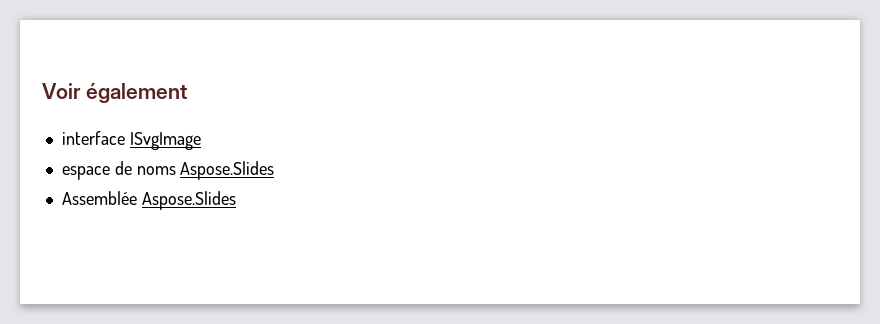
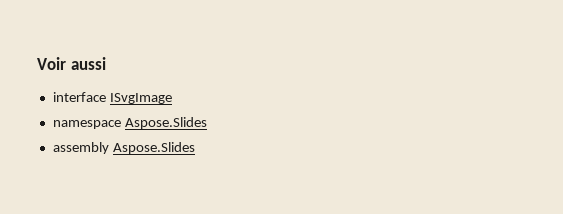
- Voir également
+ Voir aussi
- espace de noms Aspose.Slides
+ namespace Aspose.Slides
- Assemblée Aspose.Slides
+ assembly Aspose.Slides

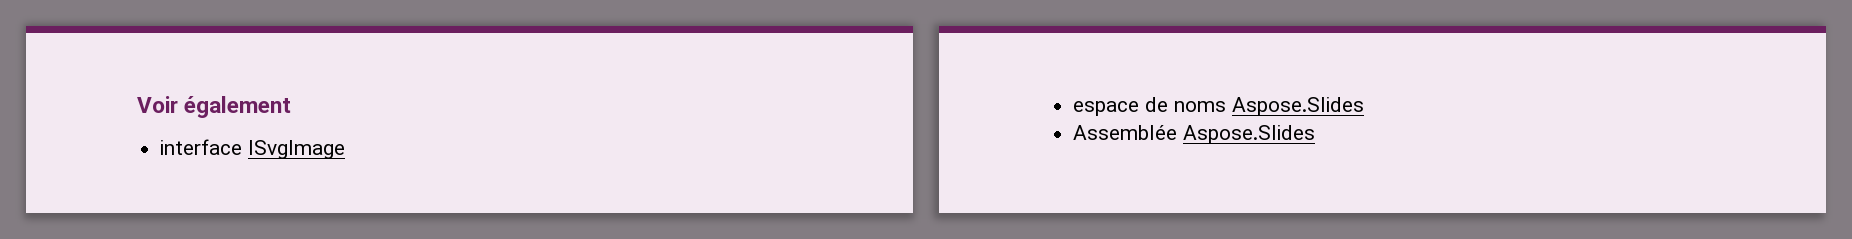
- Voir aussi
+ Voir également
- namespace Aspose.Slides
+ espace de noms Aspose.Slides
- assembly Aspose.Slides
+ Assemblée Aspose.Slides

